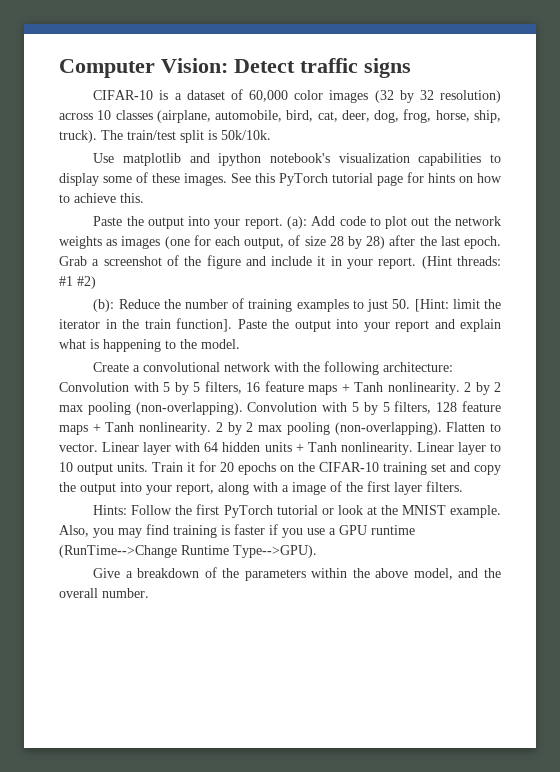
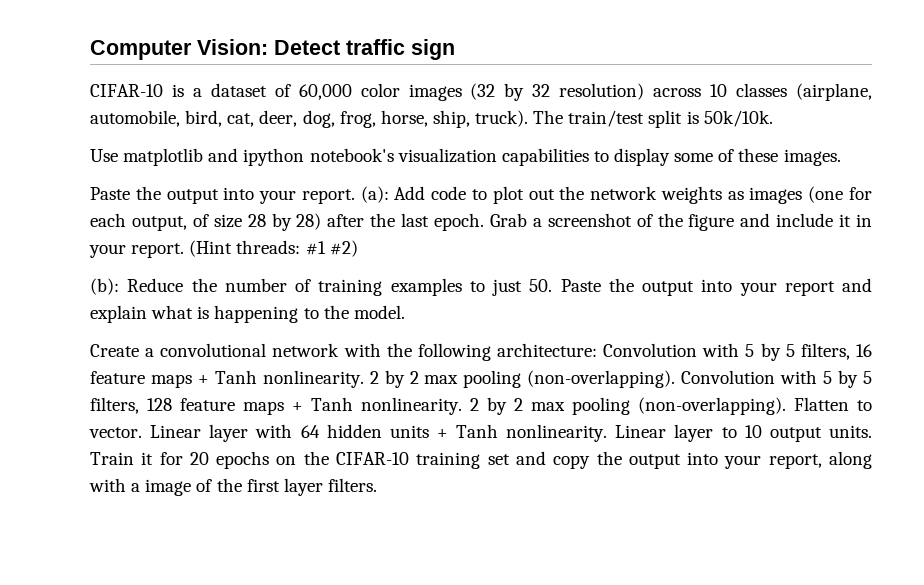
- Computer Vision: Detect traffic signs
+ Computer Vision: Detect traffic sign
- See this PyTorch tutorial page for hints on how to achieve this.
- (b): Reduce the number of training examples to just 50. [Hint: limit the iterator in the train function]. Paste the output into your report and explain what is happening to the model.
+ (b): Reduce the number of training examples to just 50. Paste the output into your report and explain what is happening to the model.
- Hints: Follow the first PyTorch tutorial or look at the MNIST example. Also, you may find training is faster if you use a GPU runtime (RunTime-->Change Runtime Type-->GPU).
- Give a breakdown of the parameters within the above model, and the overall number.

